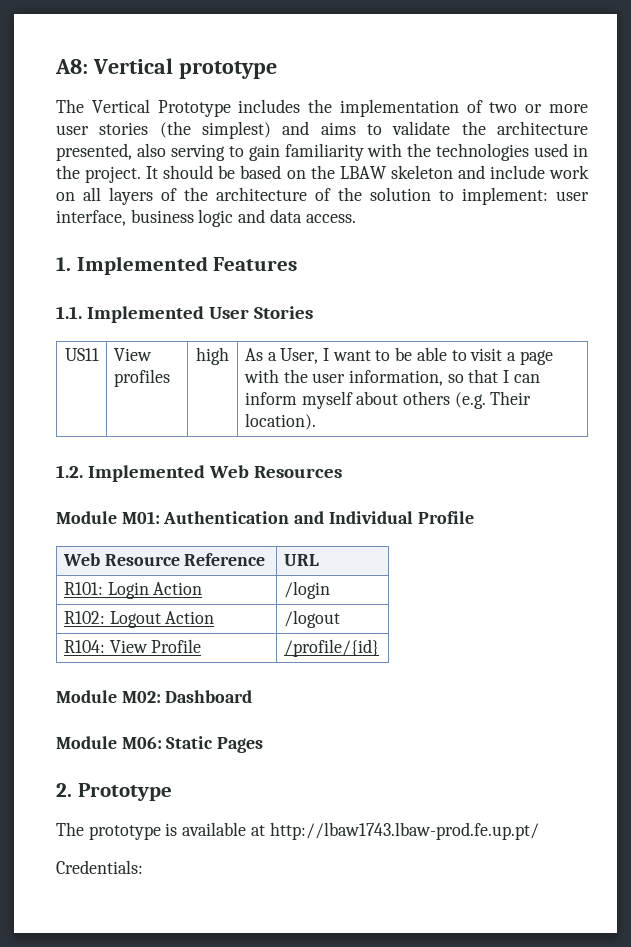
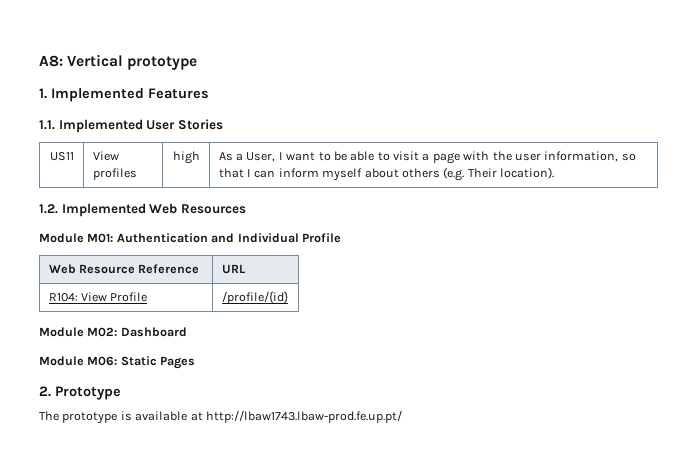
- The Vertical Prototype includes the implementation of two or more user stories (the simplest) and aims to validate the architecture presented, also serving to gain familiarity with the technologies used in the project. It should be based on the LBAW skeleton and include work on all layers of the architecture of the solution to implement: user interface, business logic and data access.
- R101: Login Action | /login
- R102: Logout Action | /logout
- Credentials:

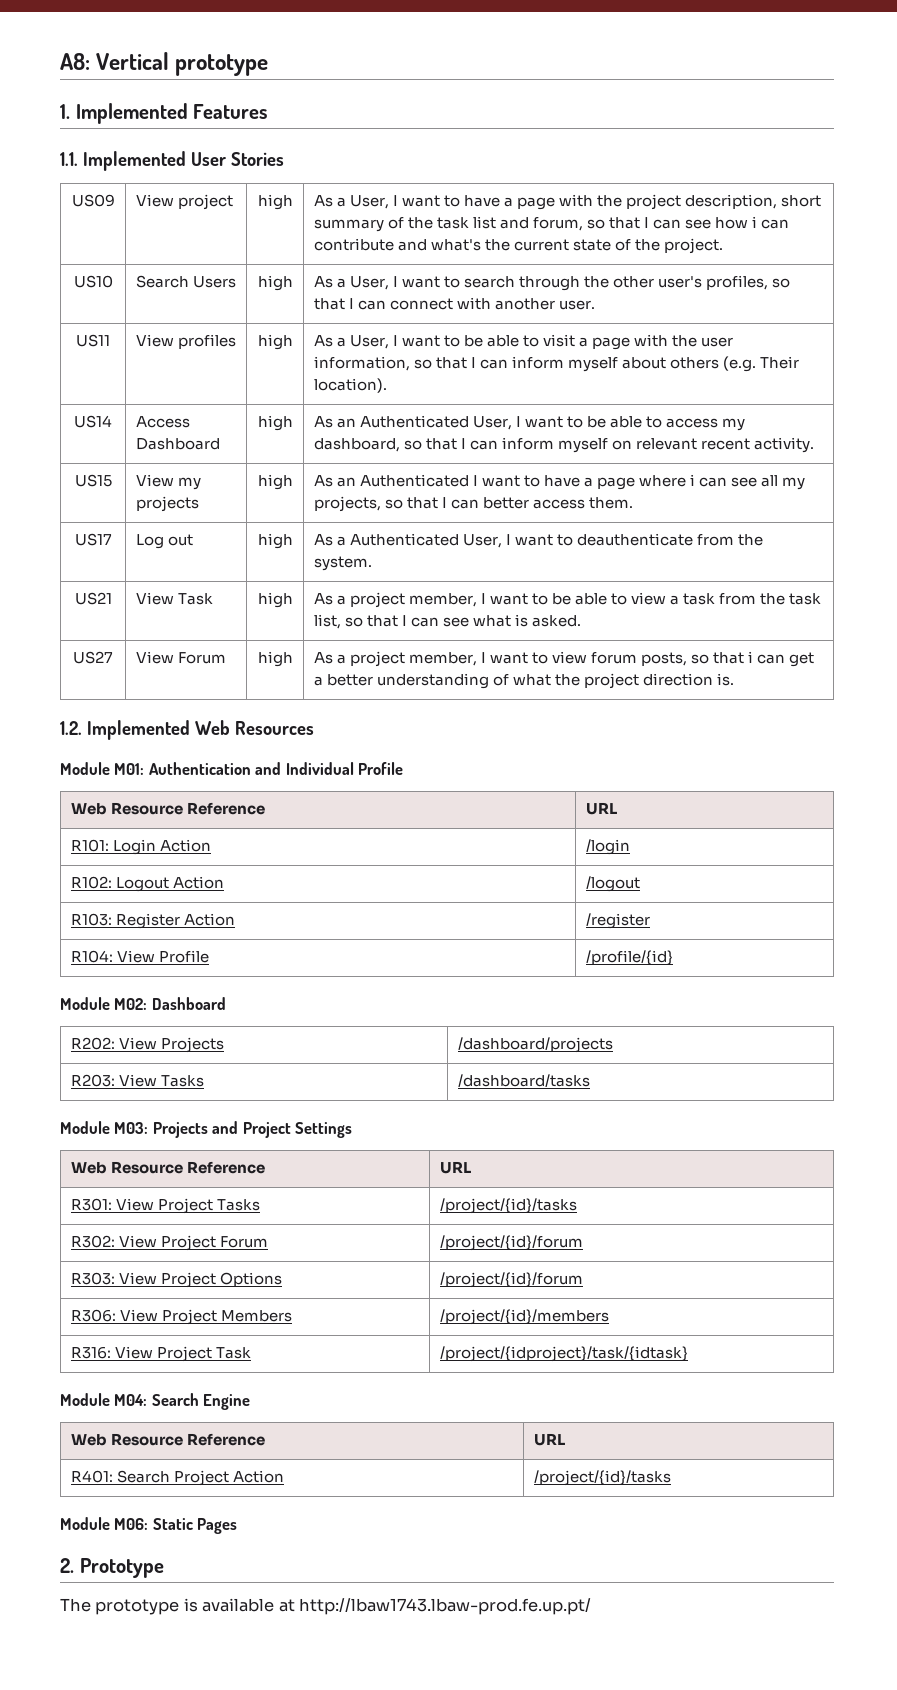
+ US09 | View project | high | As a User, I want to have a page with the project description, short summary of the task list and forum, so that I can see how i can contribute and what's the current state of the project.
+ US10 | Search Users | high | As a User, I want to search through the other user's profiles, so that I can connect with another user.
+ US14 | Access Dashboard | high | As an Authenticated User, I want to be able to access my dashboard, so that I can inform myself on relevant recent activity.
+ US15 | View my projects | high | As an Authenticated I want to have a page where i can see all my projects, so that I can better access them.
+ US17 | Log out | high | As a Authenticated User, I want to deauthenticate from the system.
+ US21 | View Task | high | As a project member, I want to be able to view a task from the task list, so that I can see what is asked.
+ US27 | View Forum | high | As a project member, I want to view forum posts, so that i can get a better understanding of what the project direction is.
+ R101: Login Action | /login
+ R102: Logout Action | /logout
+ R103: Register Action | /register
+ R202: View Projects | /dashboard/projects
+ R203: View Tasks | /dashboard/tasks
+ Module M03: Projects and Project Settings
+ Web Resource Reference | URL
+ R301: View Project Tasks | /project/{id}/tasks
+ R302: View Project Forum | /project/{id}/forum
+ R303: View Project Options | /project/{id}/forum
+ R306: View Project Members | /project/{id}/members
+ R316: View Project Task | /project/{idproject}/task/{idtask}
+ Module M04: Search Engine
+ Web Resource Reference | URL
+ R401: Search Project Action | /project/{id}/tasks

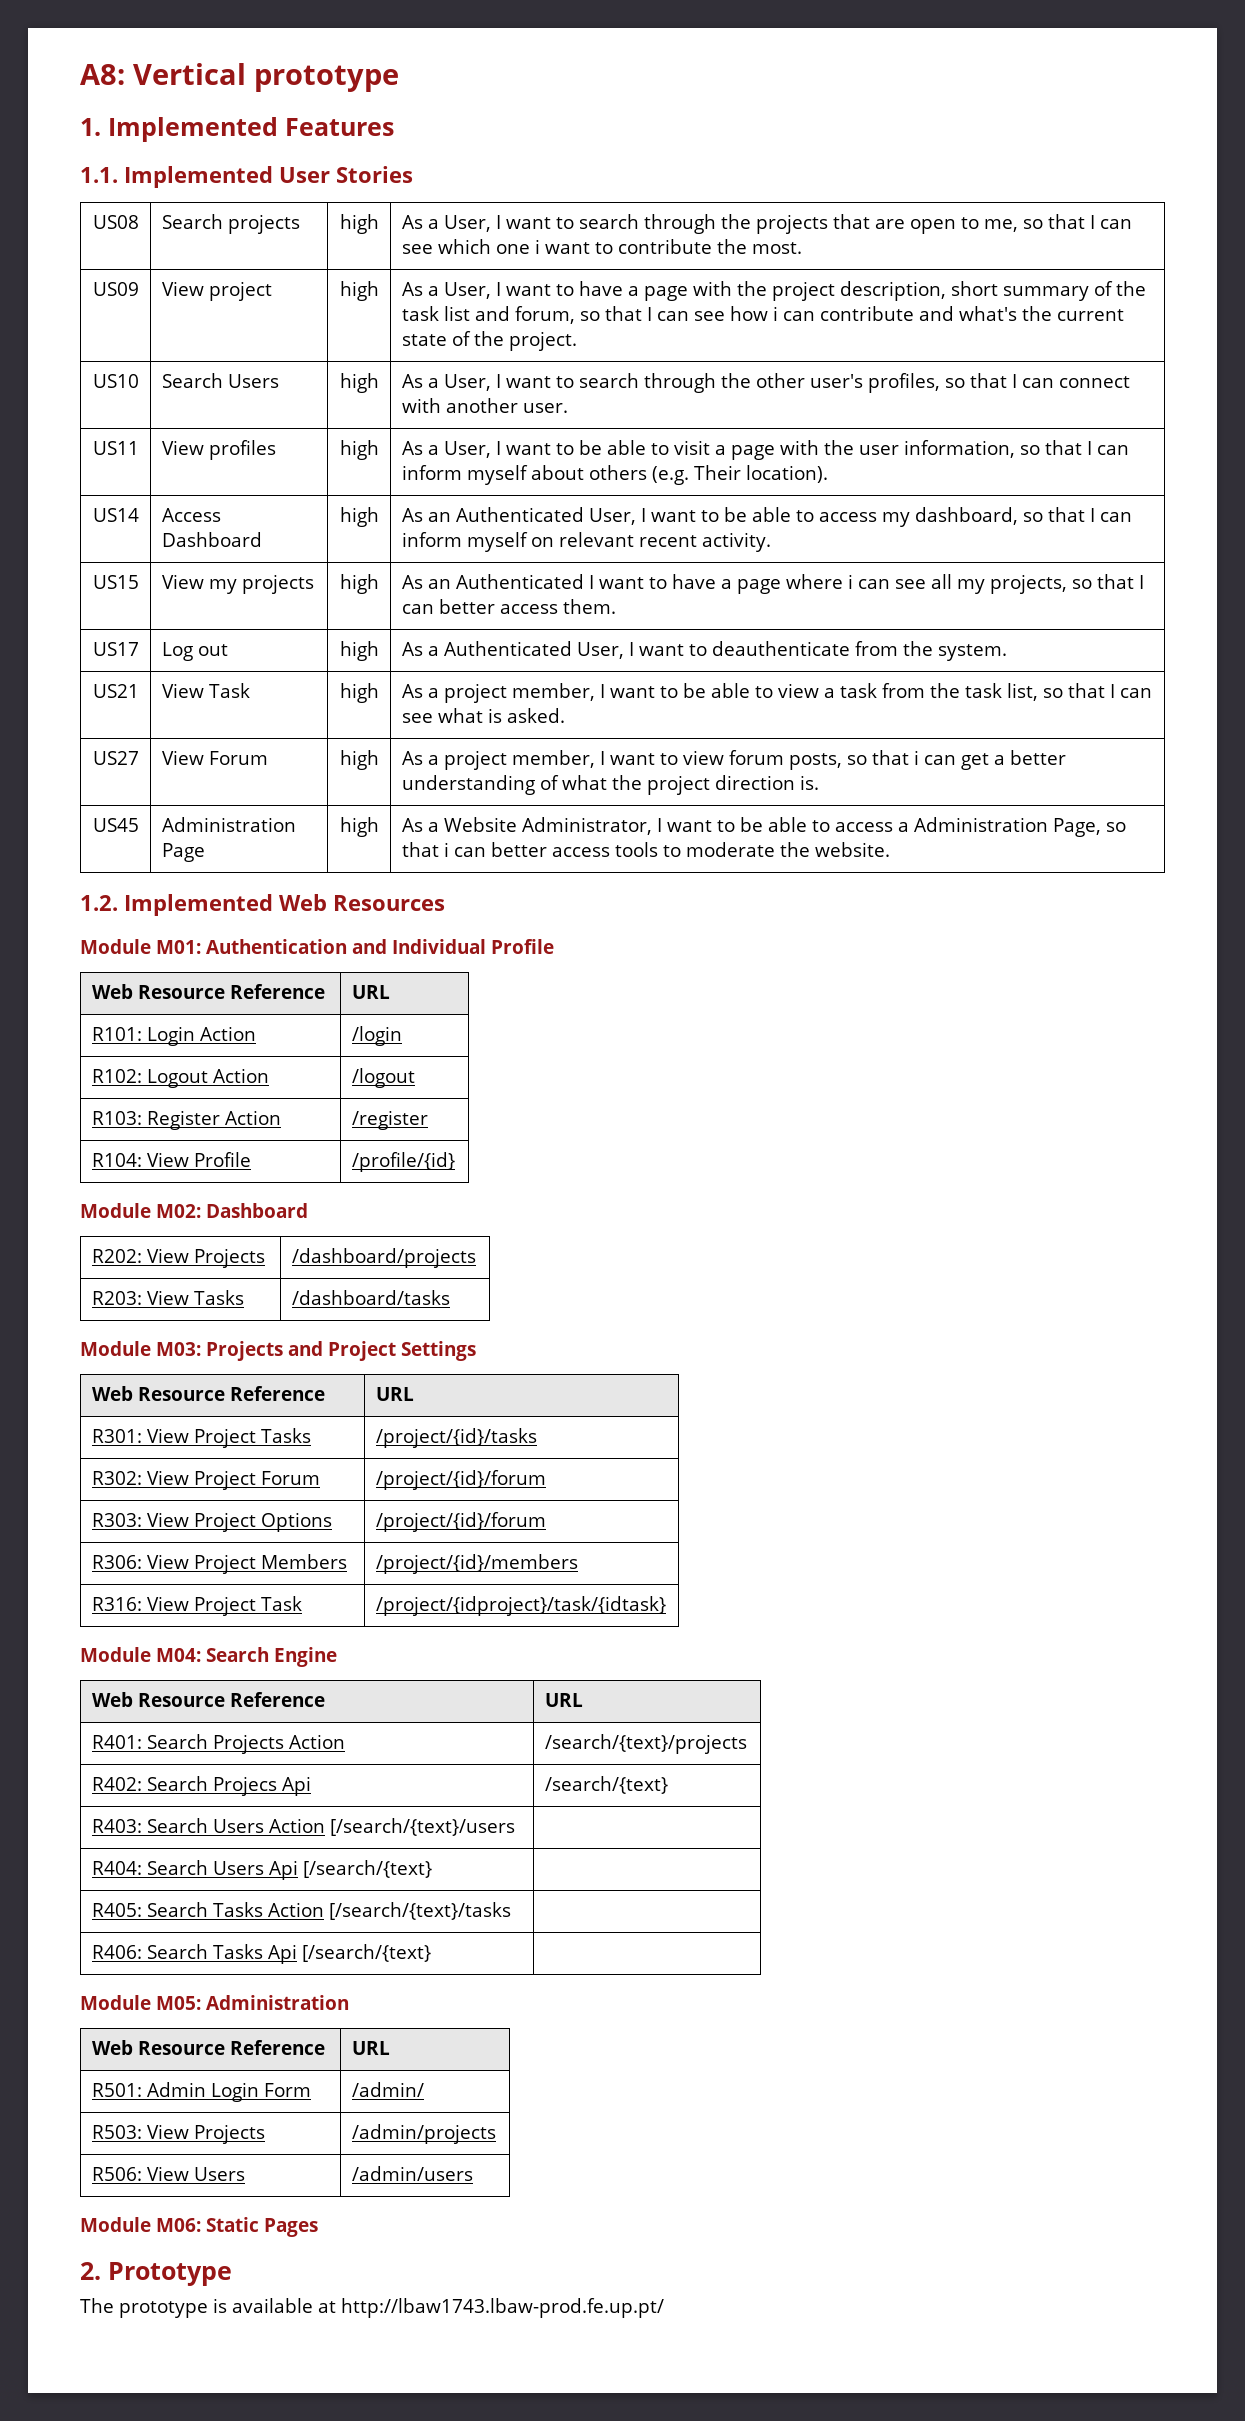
+ US08 | Search projects | high | As a User, I want to search through the projects that are open to me, so that I can see which one i want to contribute the most.
+ US45 | Administration Page | high | As a Website Administrator, I want to be able to access a Administration Page, so that i can better access tools to moderate the website.
- R401: Search Project Action | /project/{id}/tasks
+ R401: Search Projects Action | /search/{text}/projects
+ R402: Search Projecs Api | /search/{text}
+ R403: Search Users Action [/search/{text}/users |
+ R404: Search Users Api [/search/{text} |
+ R405: Search Tasks Action [/search/{text}/tasks |
+ R406: Search Tasks Api [/search/{text} |
+ Module M05: Administration
+ Web Resource Reference | URL
+ R501: Admin Login Form | /admin/
+ R503: View Projects | /admin/projects
+ R506: View Users | /admin/users

